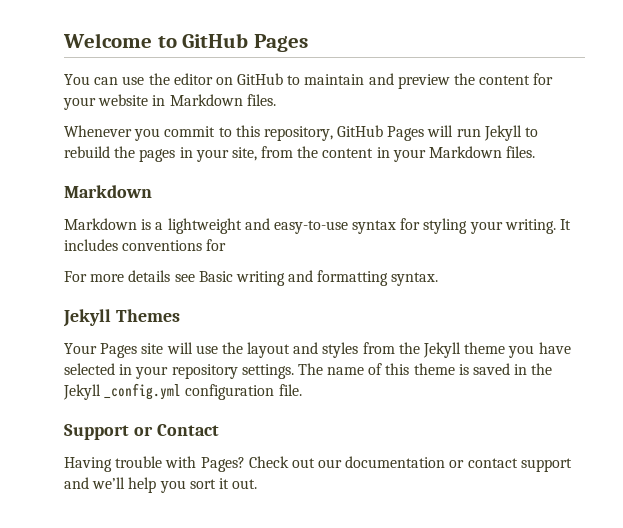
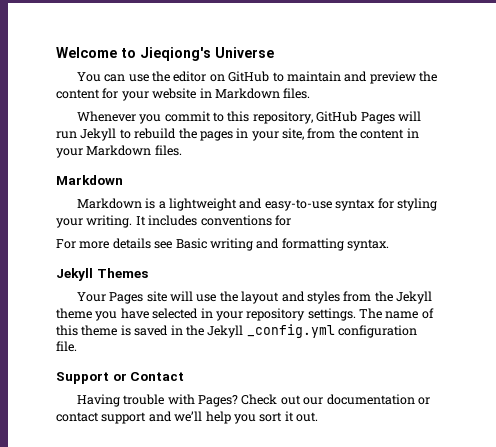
- Welcome to GitHub Pages
+ Welcome to Jieqiong's Universe

